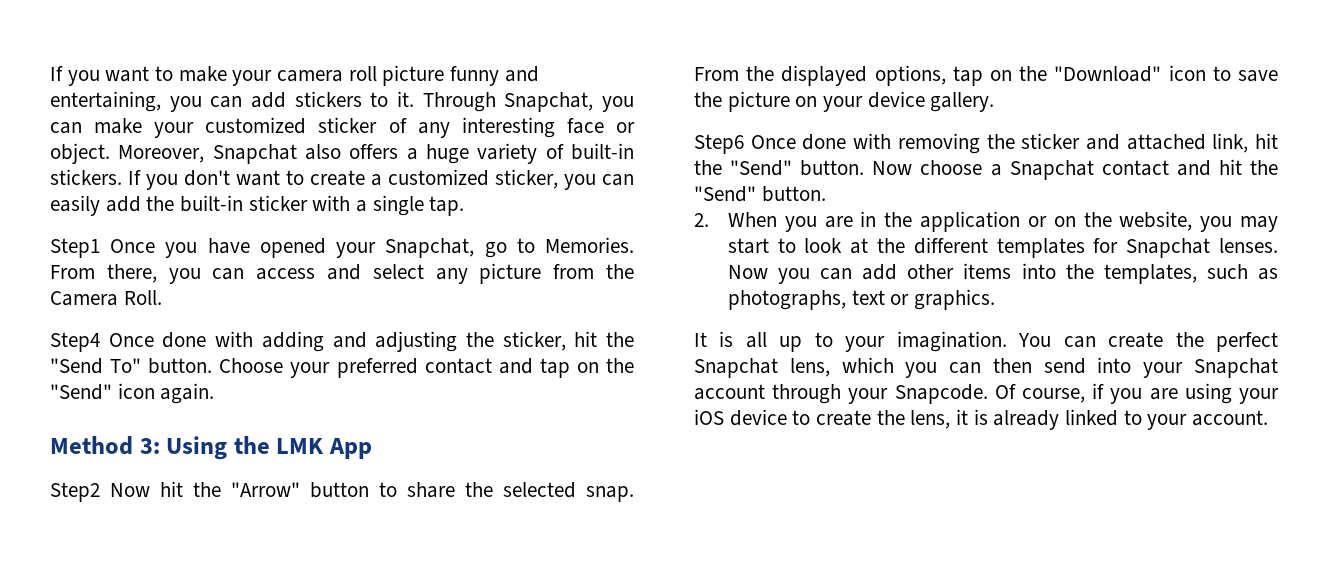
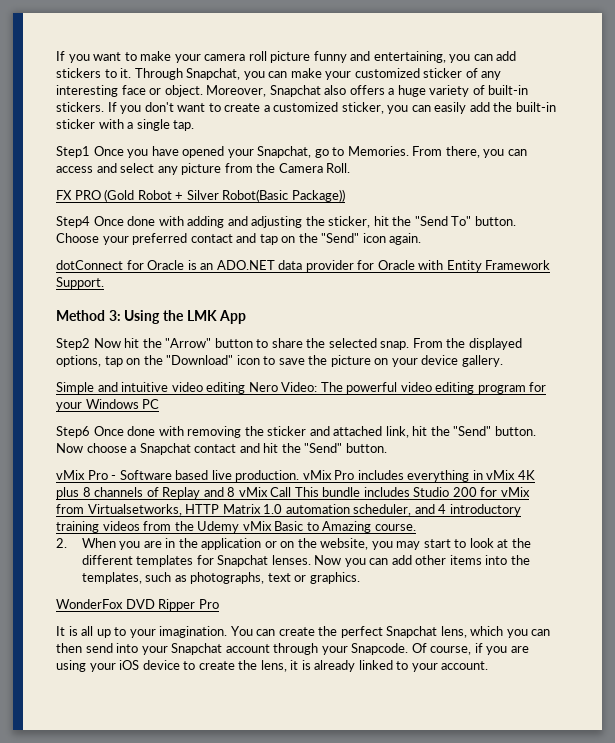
+ FX PRO (Gold Robot + Silver Robot(Basic Package))
+ dotConnect for Oracle is an ADO.NET data provider for Oracle with Entity Framework Support.
+ Simple and intuitive video editing Nero Video: The powerful video editing program for your Windows PC
+ vMix Pro - Software based live production. vMix Pro includes everything in vMix 4K plus 8 channels of Replay and 8 vMix Call This bundle includes Studio 200 for vMix from Virtualsetworks, HTTP Matrix 1.0 automation scheduler, and 4 introductory training videos from the Udemy vMix Basic to Amazing course.
+ WonderFox DVD Ripper Pro

